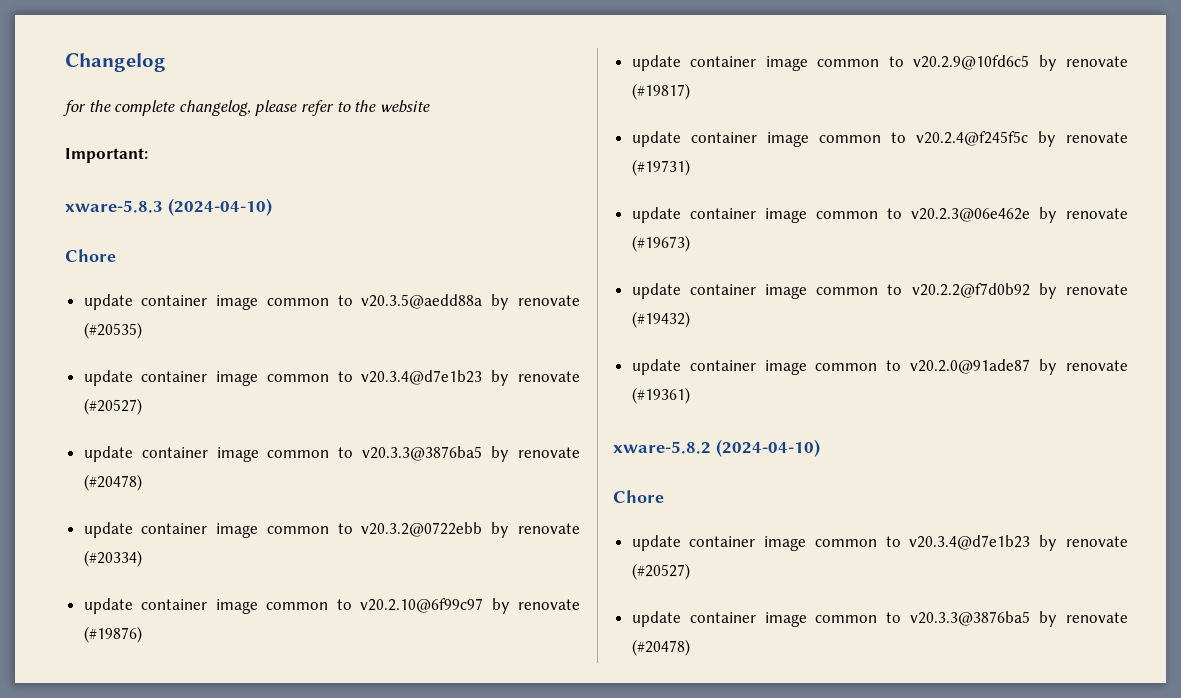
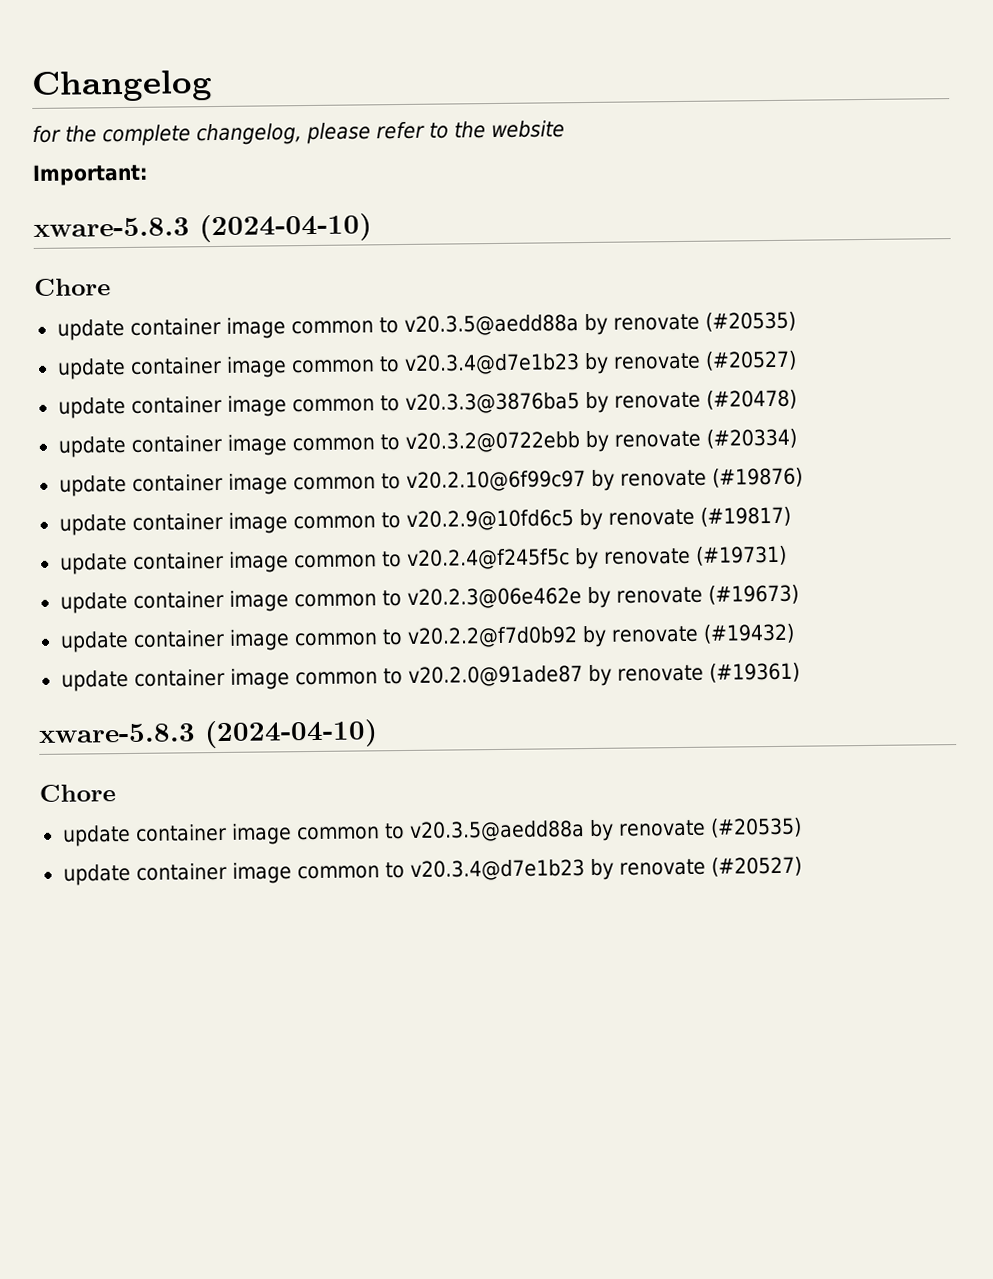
  update container image common to v20.2.0@91ade87 by renovate (#19361)
- xware-5.8.2 (2024-04-10)
+ xware-5.8.3 (2024-04-10)
  Chore
+ update container image common to v20.3.5@aedd88a by renovate (#20535)
  update container image common to v20.3.4@d7e1b23 by renovate (#20527)
- update container image common to v20.3.3@3876ba5 by renovate (#20478)

